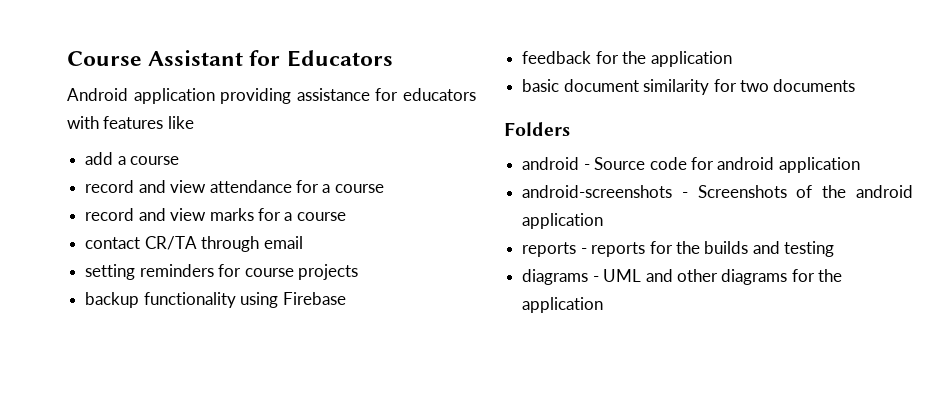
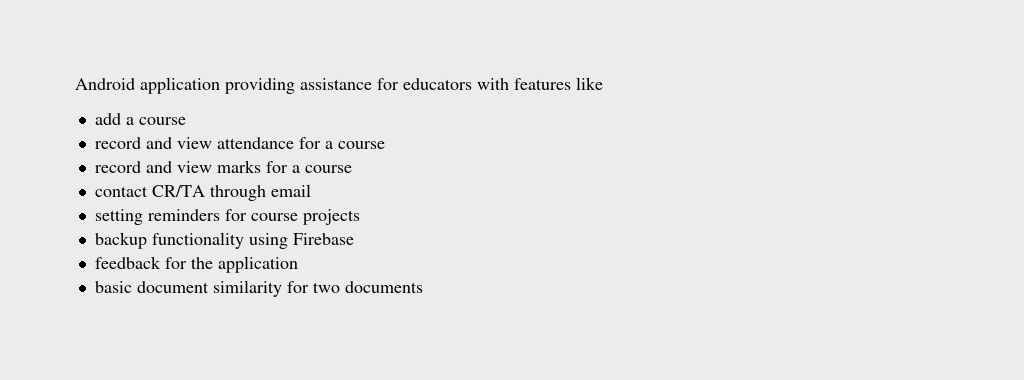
- Course Assistant for Educators
- Folders
- android - Source code for android application
- android-screenshots - Screenshots of the android application
- reports - reports for the builds and testing
- diagrams - UML and other diagrams for the application

